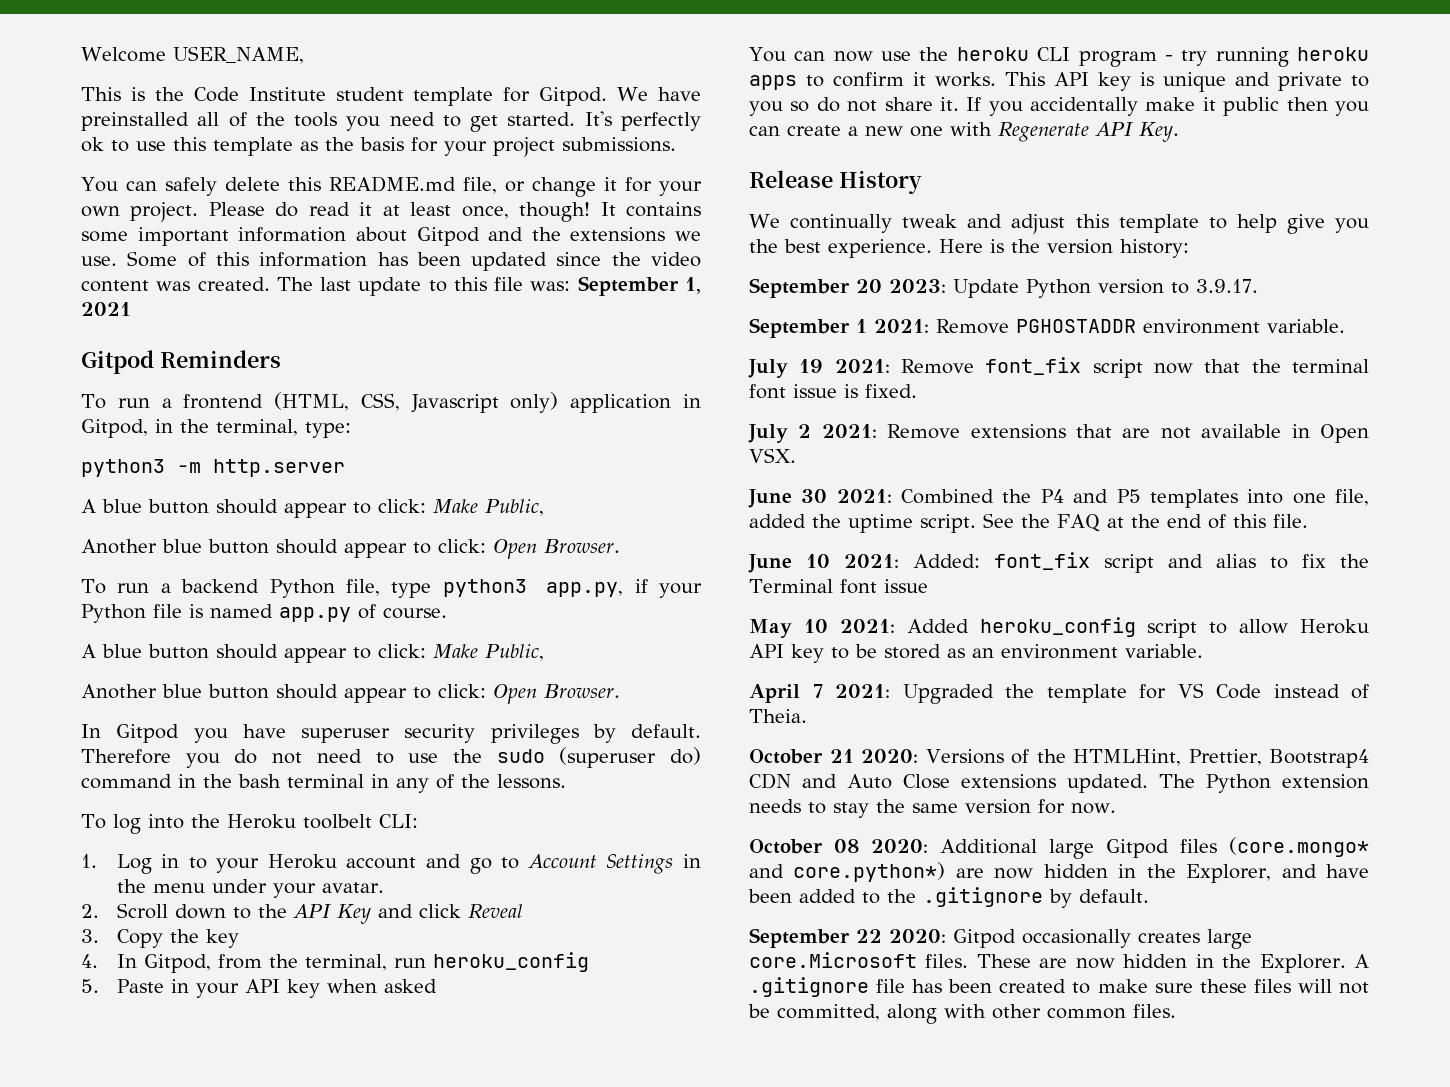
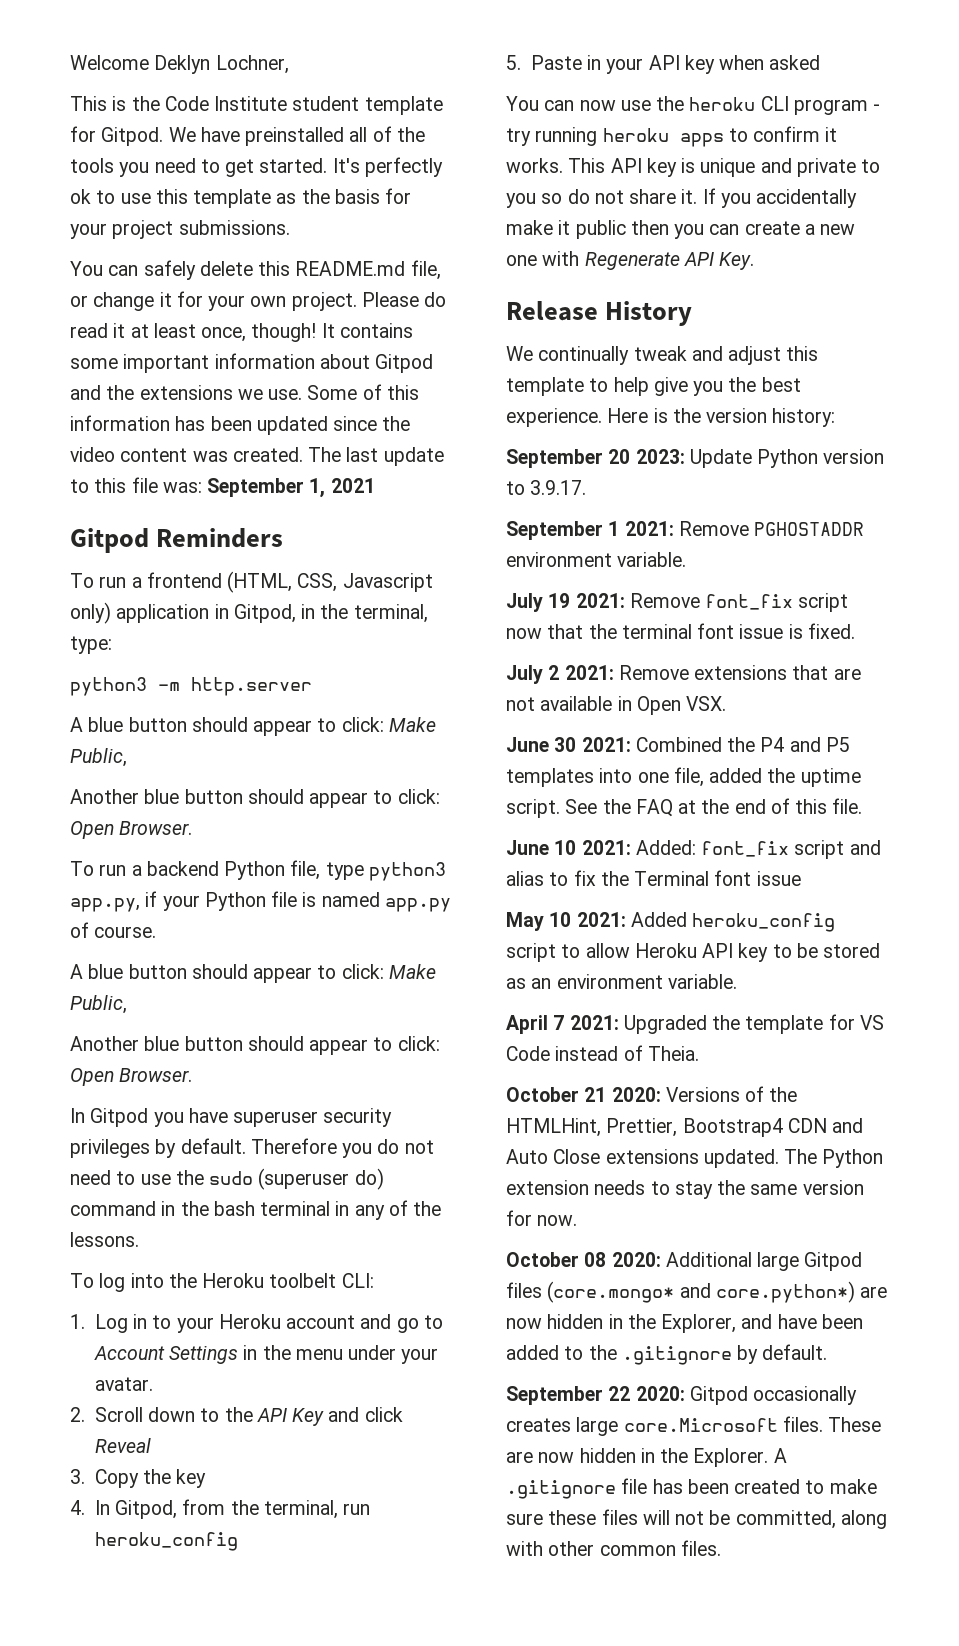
- Welcome USER_NAME,
+ Welcome Deklyn Lochner,

